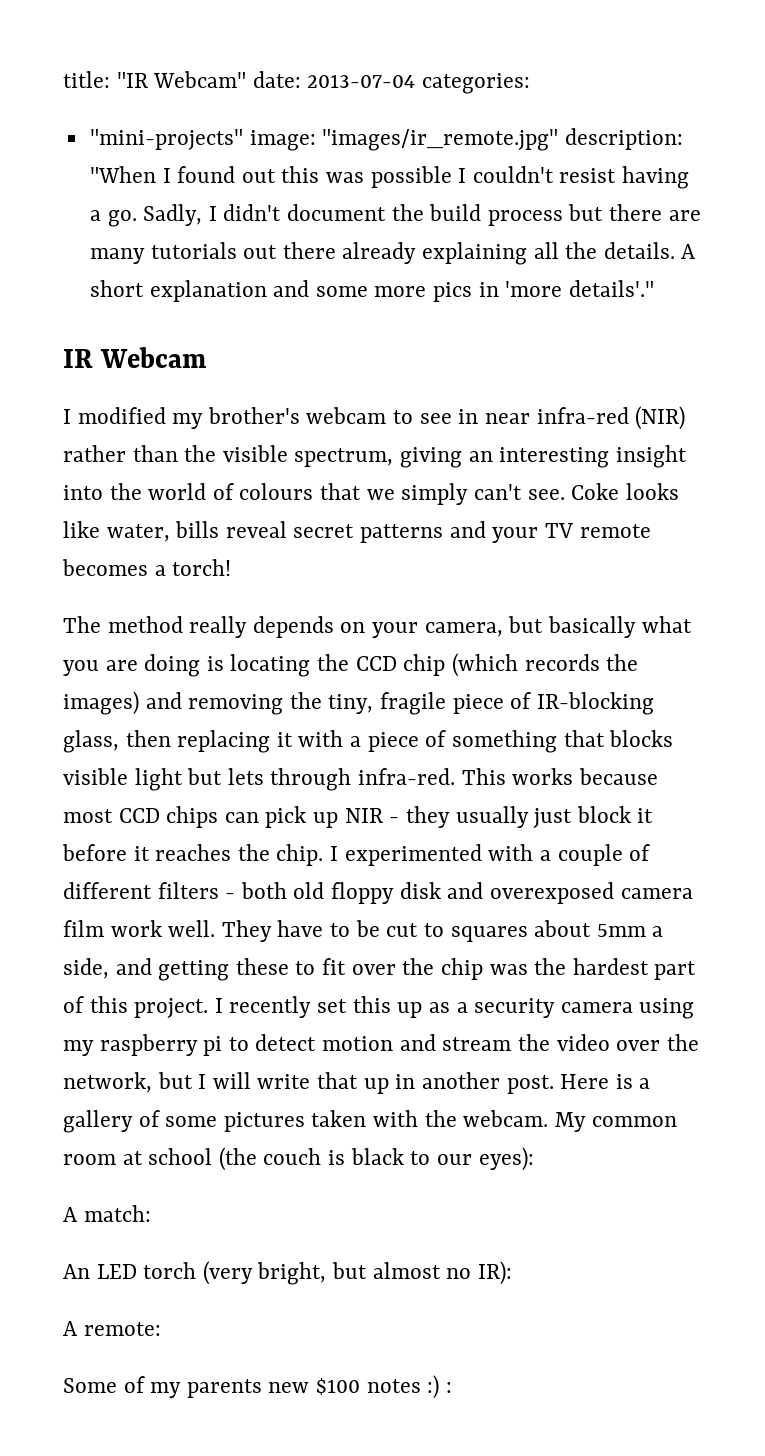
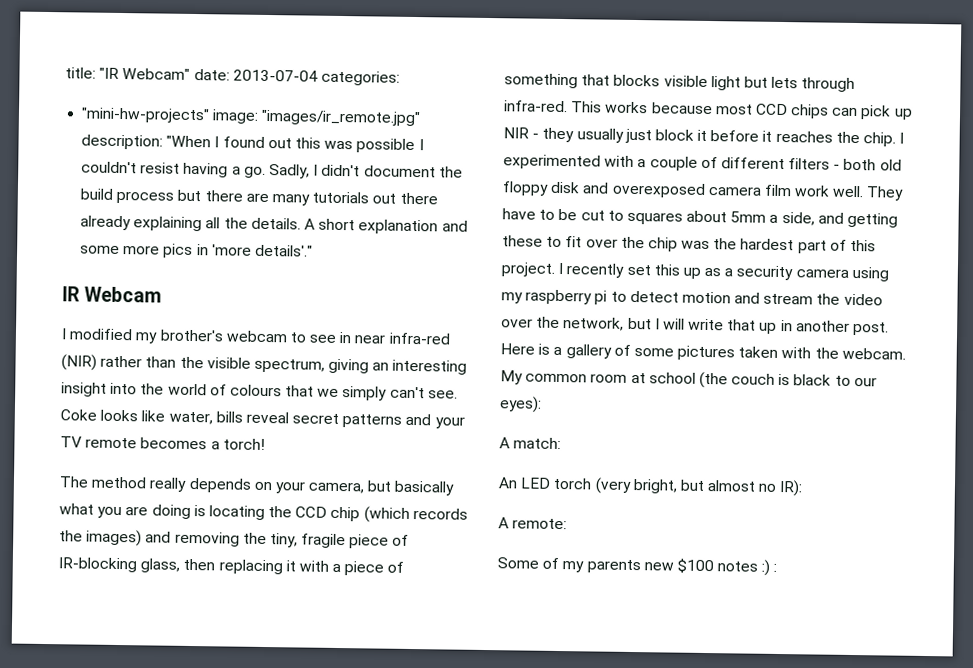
- "mini-projects" image: "images/ir_remote.jpg" description: "When I found out this was possible I couldn't resist having a go.
+ "mini-hw-projects" image: "images/ir_remote.jpg" description: "When I found out this was possible I couldn't resist having a go.

